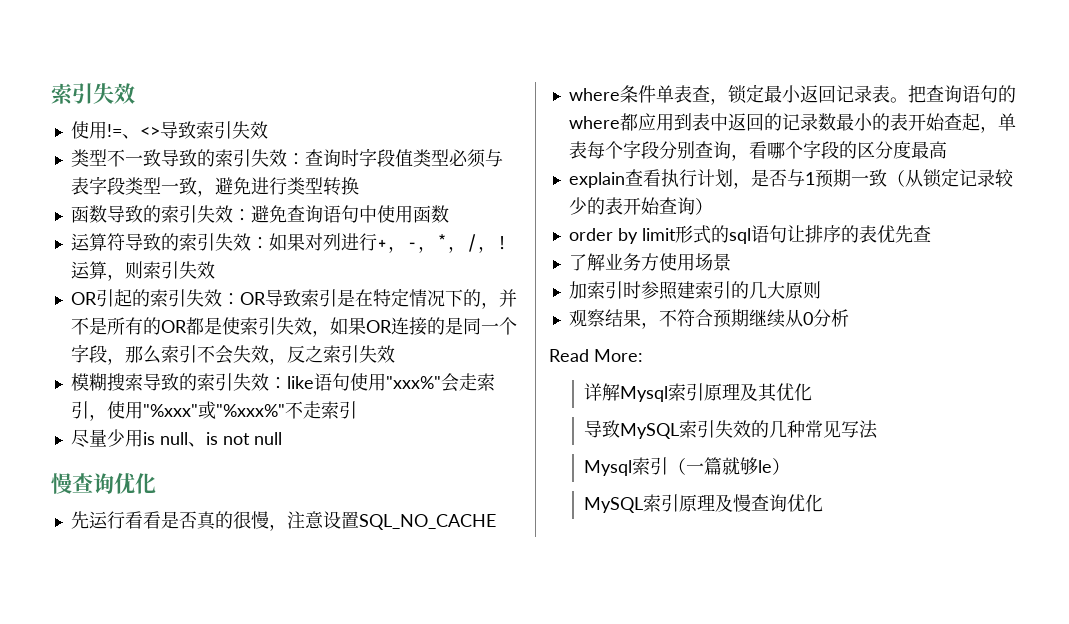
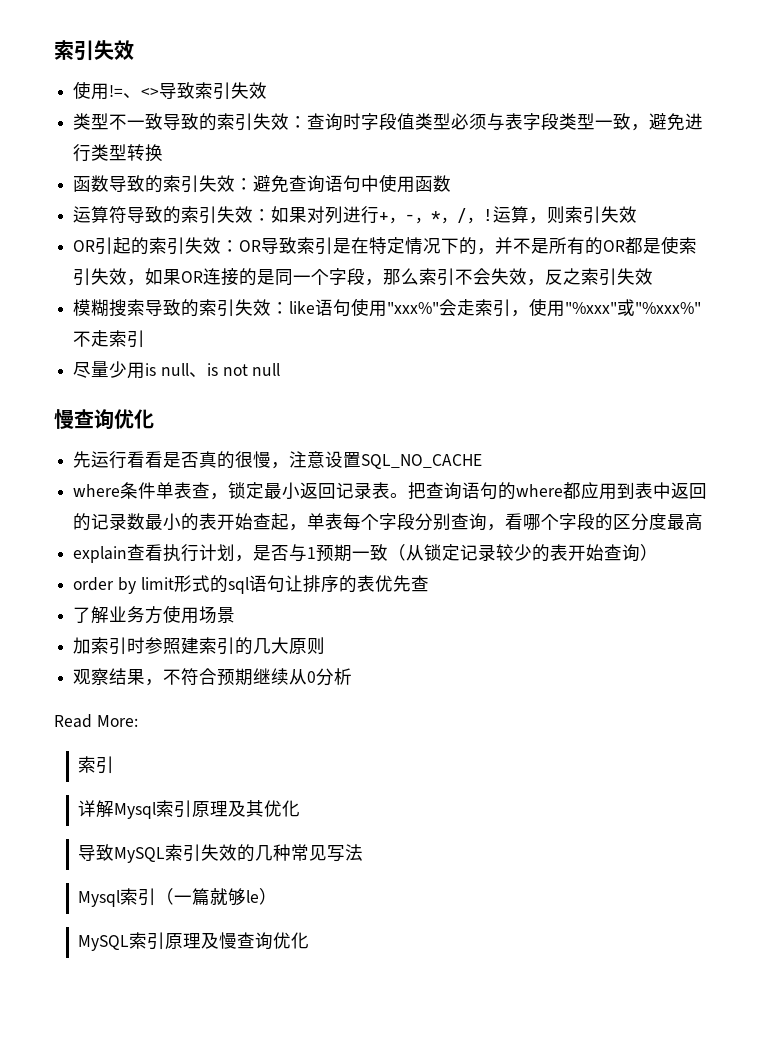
  Read More:
+ 索引

